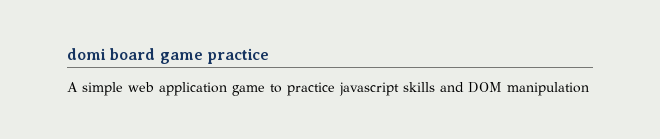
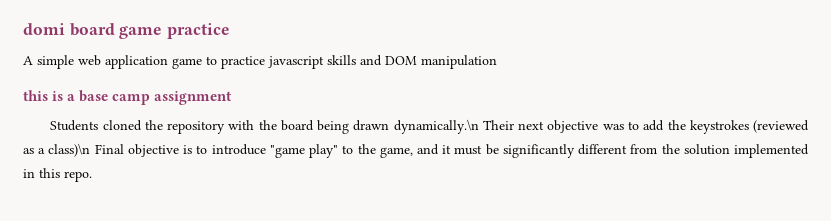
+ this is a base camp assignment
+ Students cloned the repository with the board being drawn dynamically.\n Their next objective was to add the keystrokes (reviewed as a class)\n Final objective is to introduce "game play" to the game, and it must be significantly different from the solution implemented in this repo.

